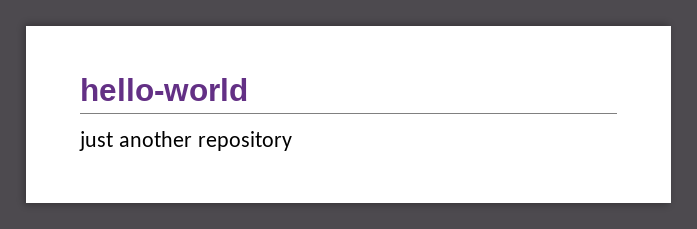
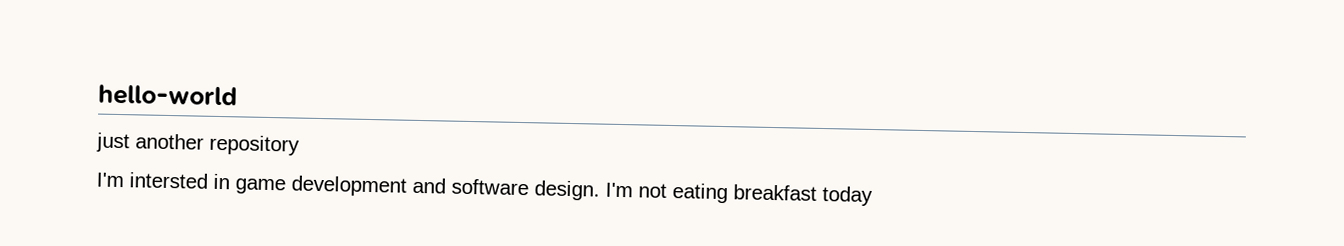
+ I'm intersted in game development and software design. I'm not eating breakfast today

